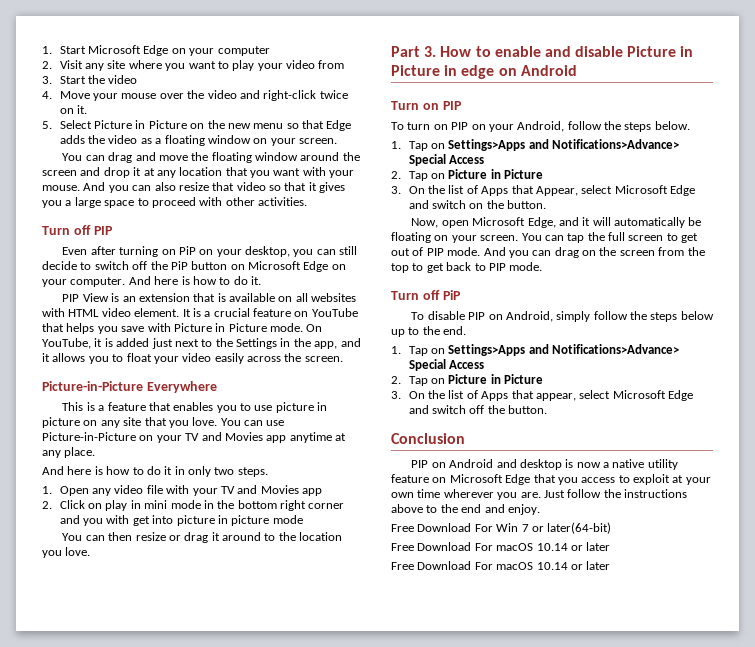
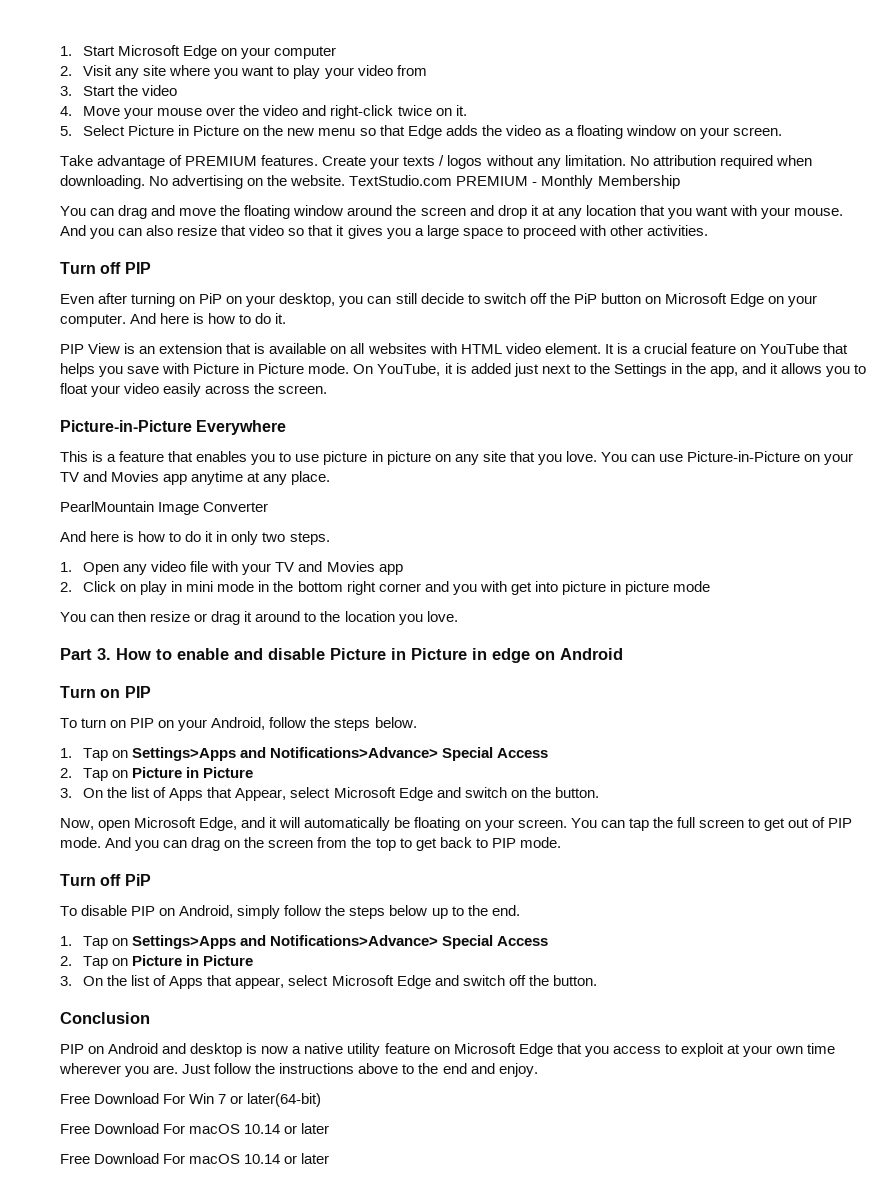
+ Take advantage of PREMIUM features. Create your texts / logos without any limitation. No attribution required when downloading. No advertising on the website. TextStudio.com PREMIUM - Monthly Membership
+ PearlMountain Image Converter

